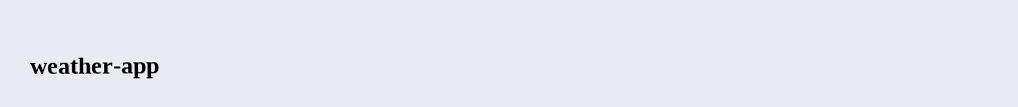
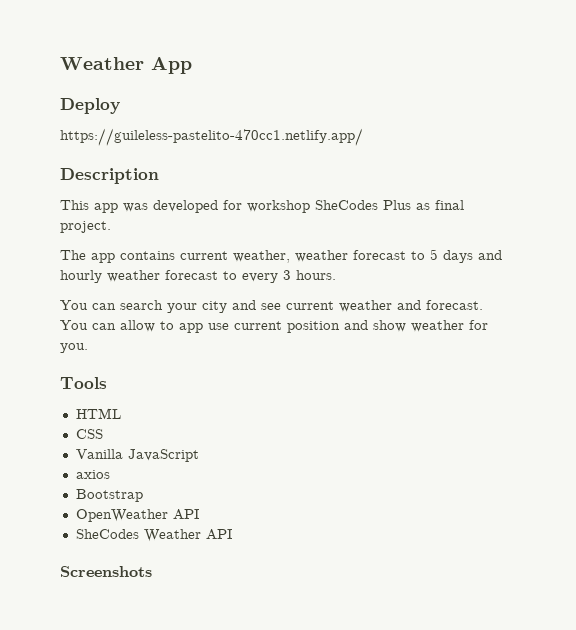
- weather-app
+ Weather App
+ Deploy
+ https://guileless-pastelito-470cc1.netlify.app/
+ Description
+ This app was developed for workshop SheCodes Plus as final project.
+ The app contains current weather, weather forecast to 5 days and hourly weather forecast to every 3 hours.
+ You can search your city and see current weather and forecast. You can allow to app use current position and show weather for you.
+ Tools
+ HTML
+ CSS
+ Vanilla JavaScript
+ axios
+ Bootstrap
+ OpenWeather API
+ SheCodes Weather API
+ Screenshots

